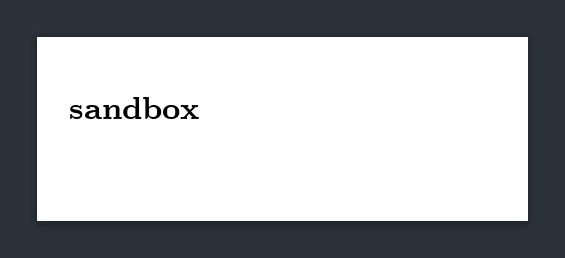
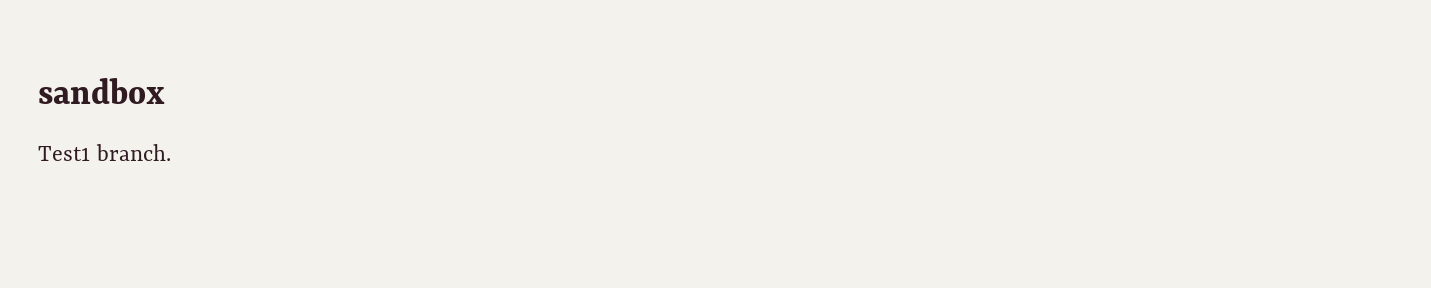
+ Test1 branch.

